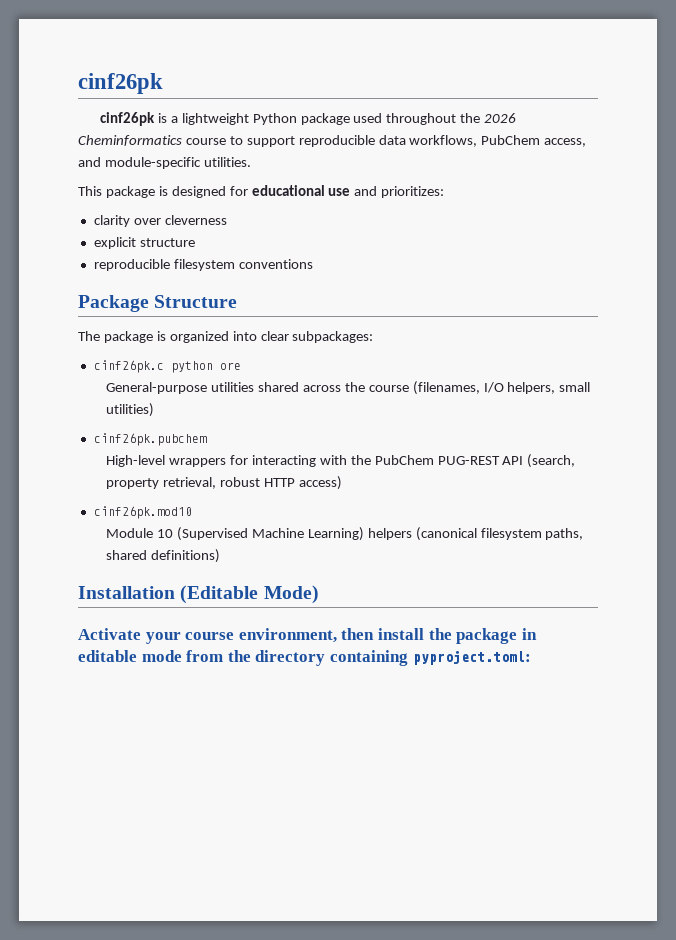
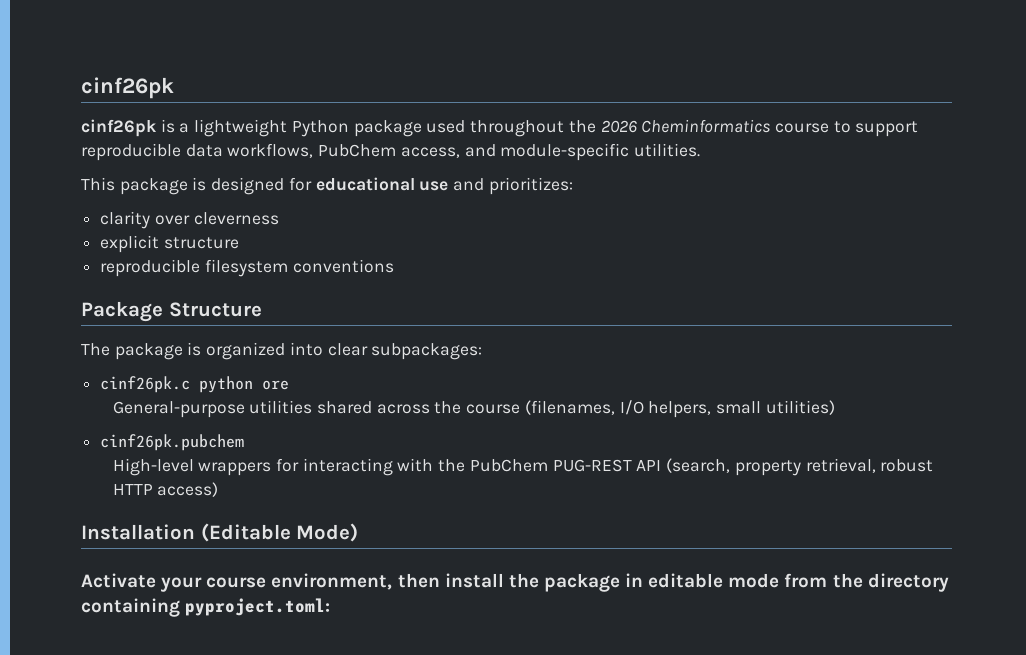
- cinf26pk.mod10
- Module 10 (Supervised Machine Learning) helpers (canonical filesystem paths, shared definitions)

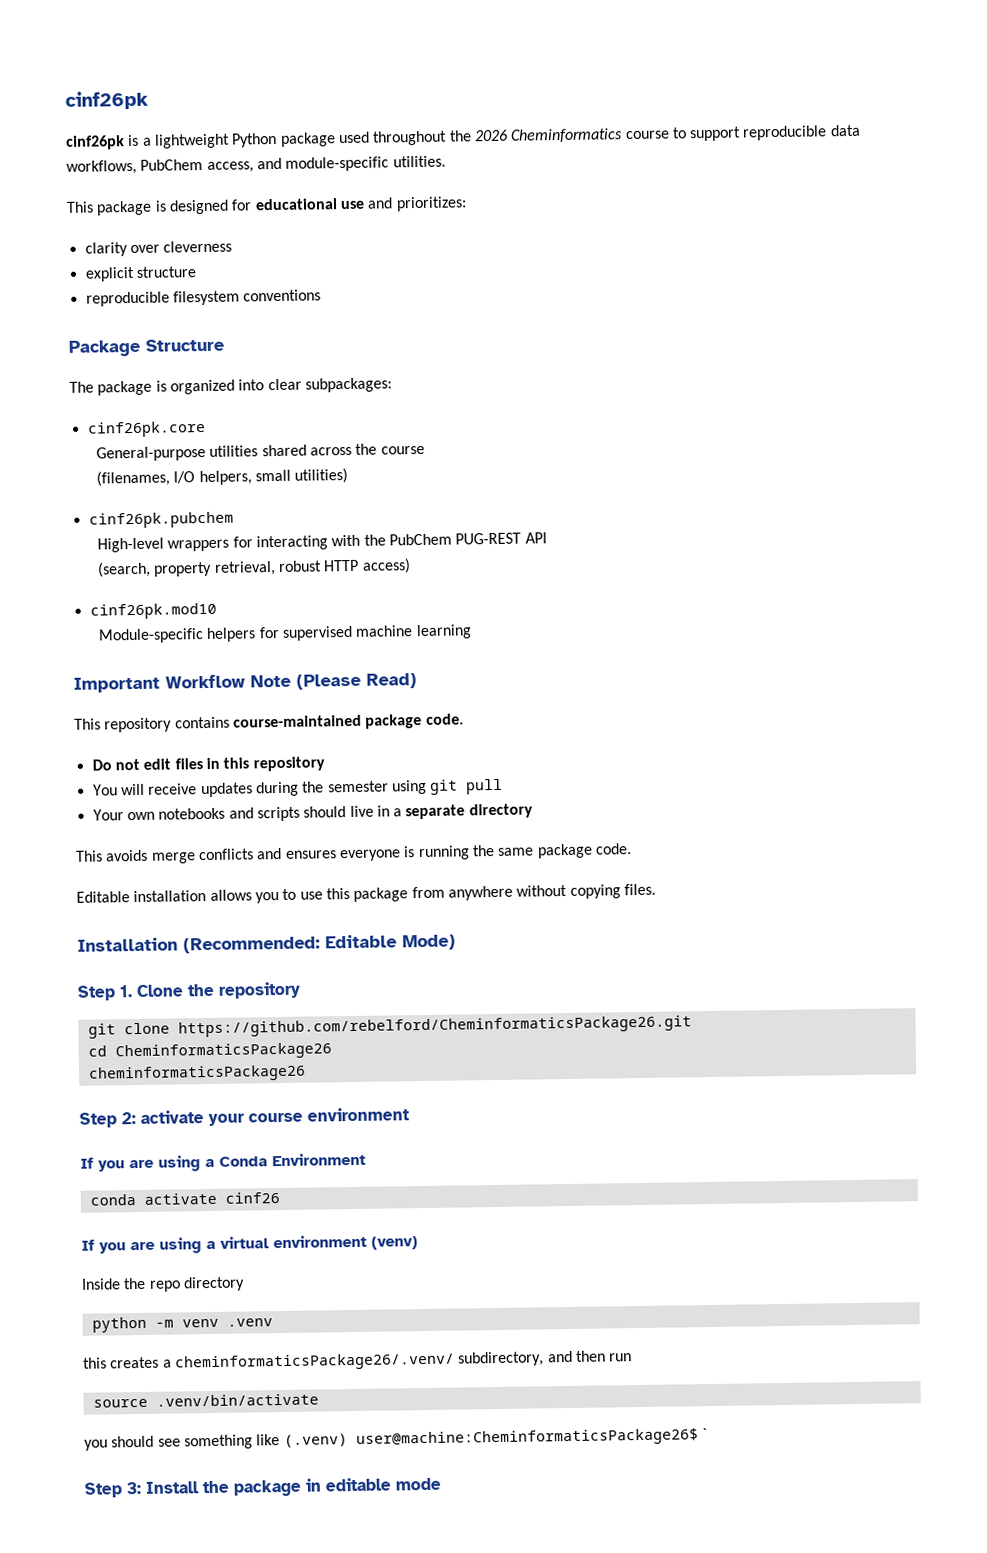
- cinf26pk.c python ore
+ cinf26pk.core
- General-purpose utilities shared across the course (filenames, I/O helpers, small utilities)
+ General-purpose utilities shared across the course
+ (filenames, I/O helpers, small utilities)
- High-level wrappers for interacting with the PubChem PUG-REST API (search, property retrieval, robust HTTP access)
+ High-level wrappers for interacting with the PubChem PUG-REST API
+ (search, property retrieval, robust HTTP access)
+ cinf26pk.mod10
+ Module-specific helpers for supervised machine learning
+ Important Workflow Note (Please Read)
+ This repository contains course-maintained package code.
+ Do not edit files in this repository
+ You will receive updates during the semester using git pull
+ Your own notebooks and scripts should live in a separate directory
+ This avoids merge conflicts and ensures everyone is running the same package code.
+ Editable installation allows you to use this package from anywhere without copying files.
- Installation (Editable Mode)
+ Installation (Recommended: Editable Mode)
- Activate your course environment, then install the package in editable mode from the directory containing pyproject.toml:
+ Step 1. Clone the repository
+ git clone https://github.com/rebelford/CheminformaticsPackage26.git
+ cd CheminformaticsPackage26
+ cheminformaticsPackage26
+ Step 2: activate your course environment
+ If you are using a Conda Environment
+ conda activate cinf26
+ If you are using a virtual environment (venv)
+ Inside the repo directory
+ python -m venv .venv
+ this creates a cheminformaticsPackage26/.venv/ subdirectory, and then run
+ source .venv/bin/activate
+ you should see something like (.venv) user@machine:CheminformaticsPackage26$ `
+ Step 3: Install the package in editable mode

